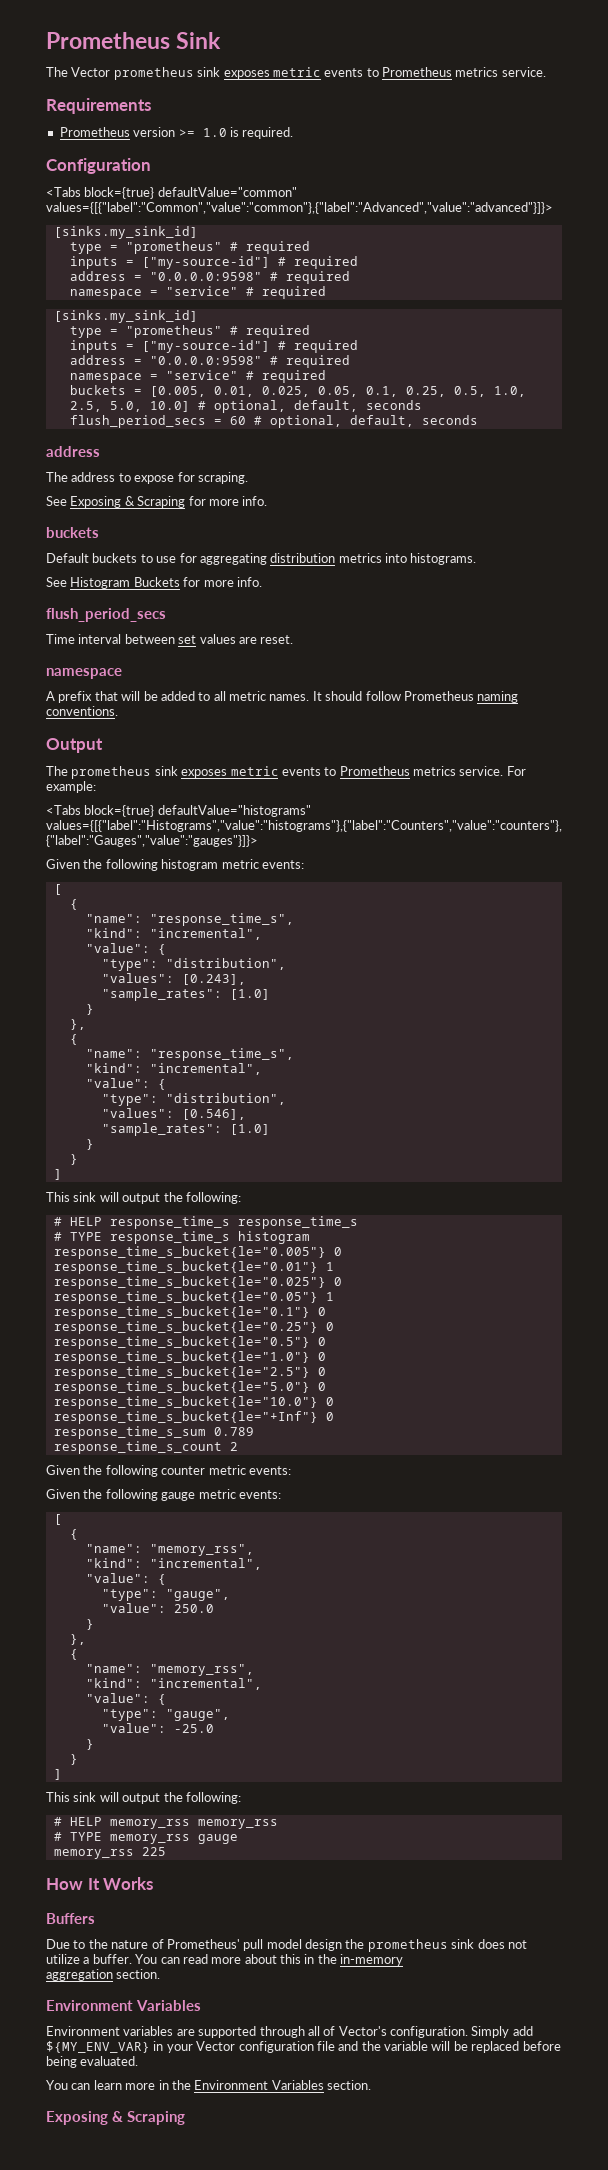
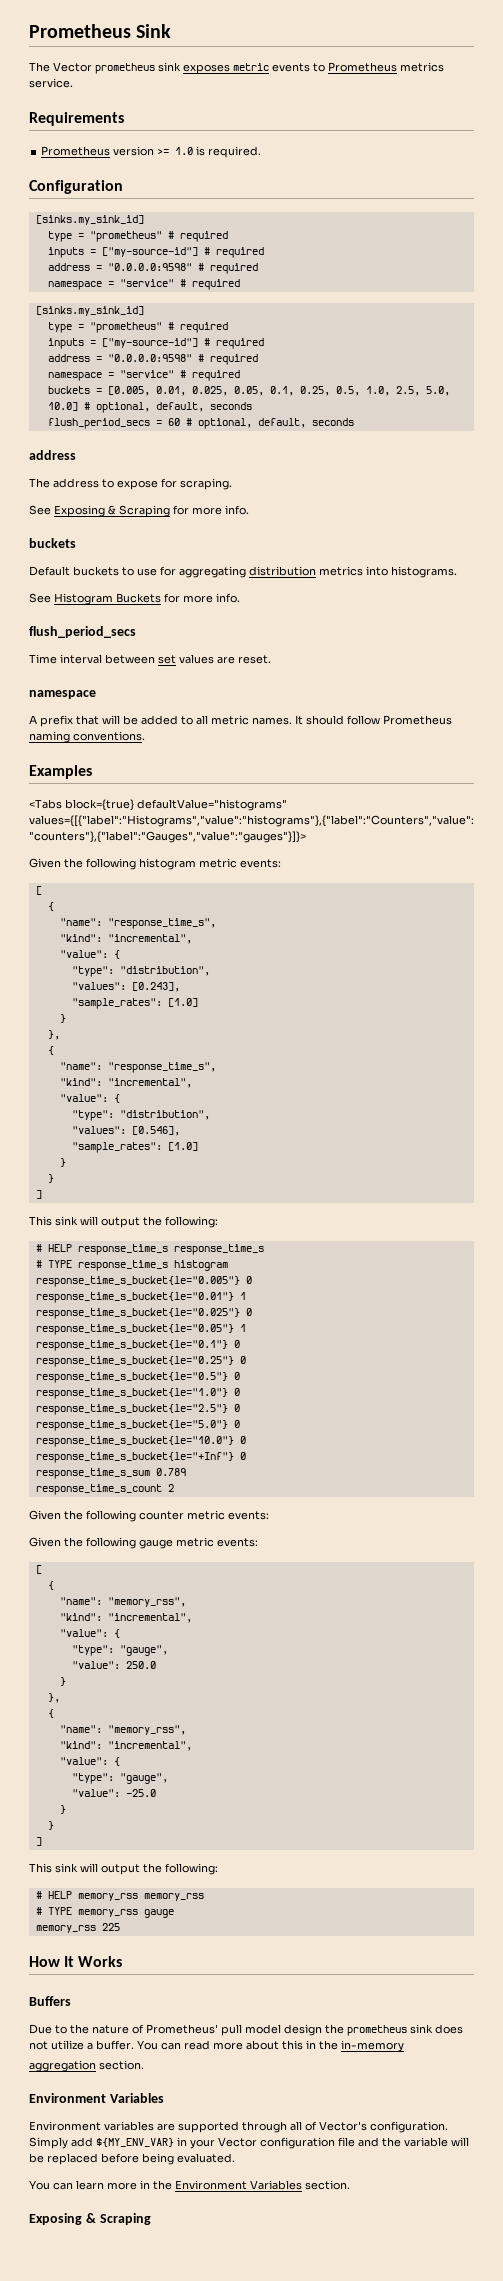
- <Tabs block={true} defaultValue="common" values={[{"label":"Common","value":"common"},{"label":"Advanced","value":"advanced"}]}>
- Output
- The prometheus sink exposes metric events to Prometheus metrics service. For example:
+ Examples

